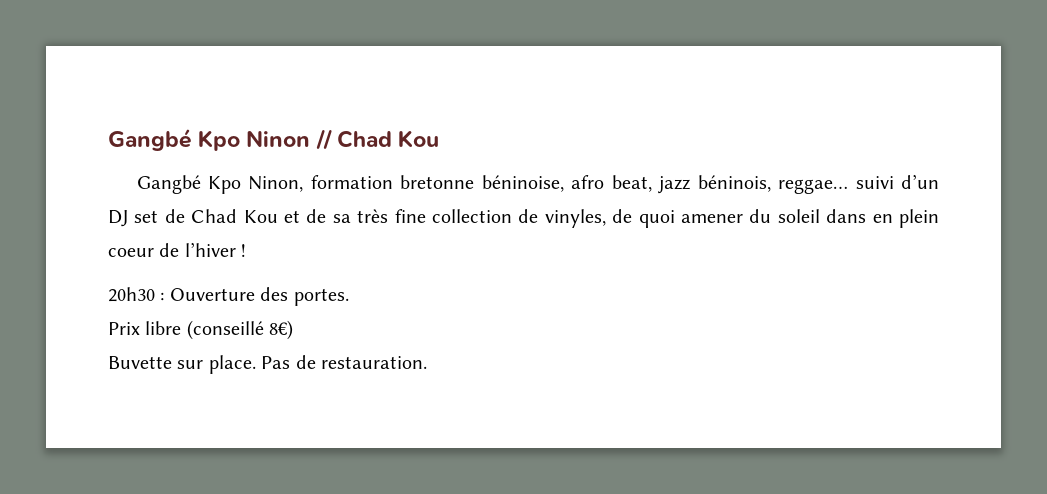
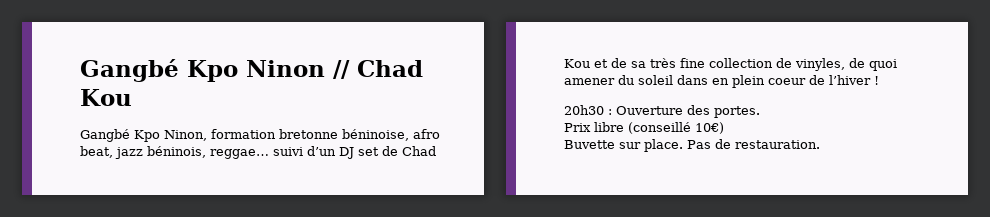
- Prix libre (conseillé 8€)
+ Prix libre (conseillé 10€)

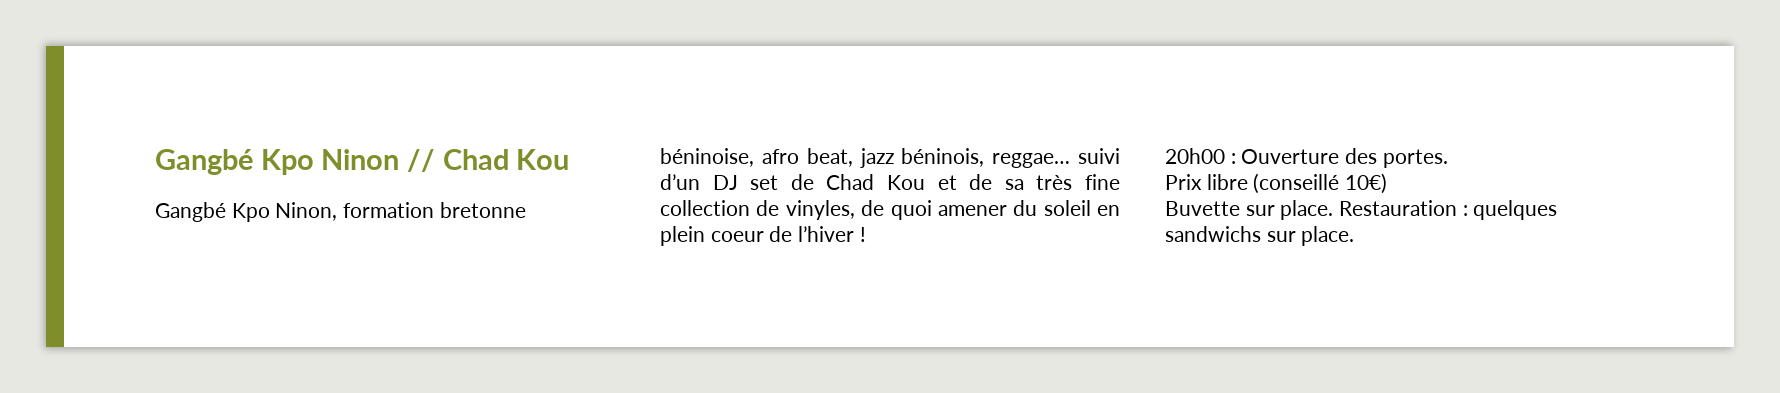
- Gangbé Kpo Ninon, formation bretonne béninoise, afro beat, jazz béninois, reggae… suivi d’un DJ set de Chad Kou et de sa très fine collection de vinyles, de quoi amener du soleil dans en plein coeur de l’hiver !
+ Gangbé Kpo Ninon, formation bretonne béninoise, afro beat, jazz béninois, reggae… suivi d’un DJ set de Chad Kou et de sa très fine collection de vinyles, de quoi amener du soleil en plein coeur de l’hiver !
- 20h30 : Ouverture des portes.
+ 20h00 : Ouverture des portes.
- Pas de restauration.
+ Restauration : quelques sandwichs sur place.

